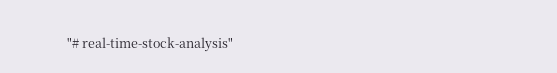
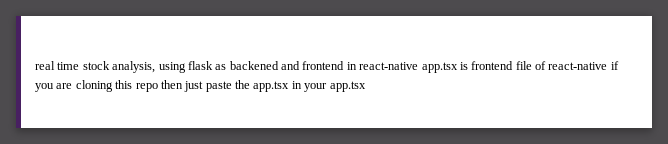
- "# real-time-stock-analysis"
+ real time stock analysis, using flask as backened and frontend in react-native app.tsx is frontend file of react-native if you are cloning this repo then just paste the app.tsx in your app.tsx

